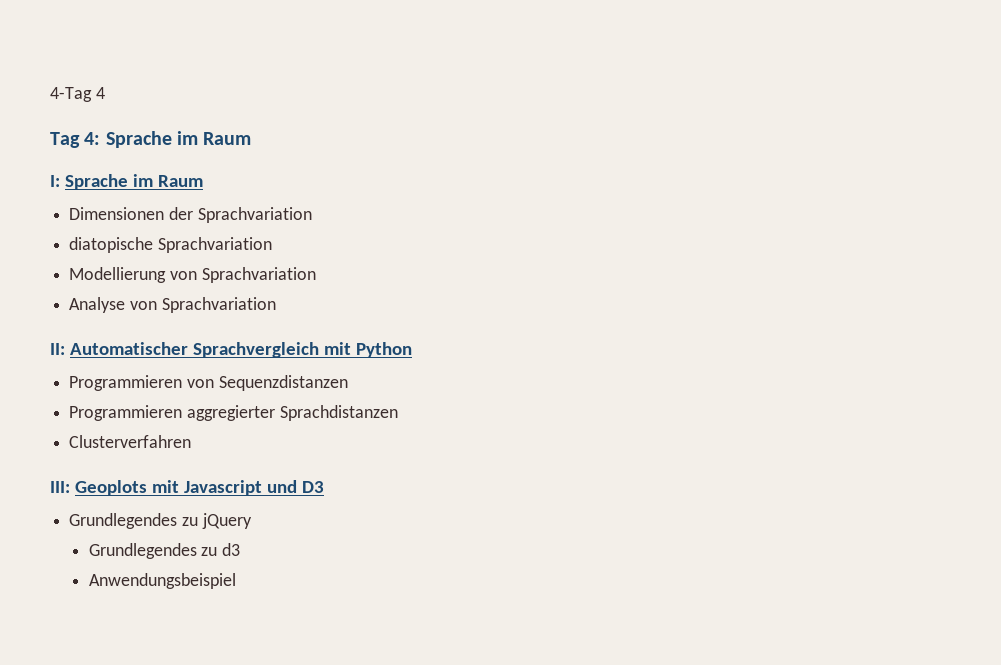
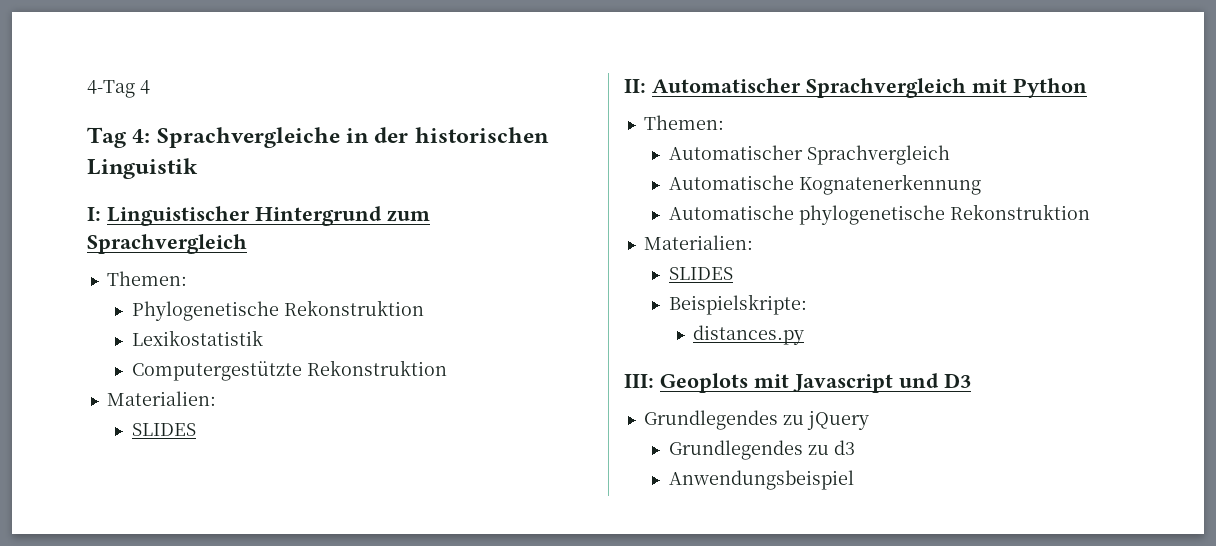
- Tag 4: Sprache im Raum
- I: Sprache im Raum
- Dimensionen der Sprachvariation
- diatopische Sprachvariation
- Modellierung von Sprachvariation
- Analyse von Sprachvariation
+ Tag 4: Sprachvergleiche in der historischen Linguistik
+ I: Linguistischer Hintergrund zum Sprachvergleich
+ Themen:
+ Phylogenetische Rekonstruktion
+ Lexikostatistik
+ Computergestützte Rekonstruktion
+ Materialien:
+ SLIDES
  II: Automatischer Sprachvergleich mit Python
- Programmieren von Sequenzdistanzen
- Programmieren aggregierter Sprachdistanzen
- Clusterverfahren
+ Themen:
+ Automatischer Sprachvergleich
+ Automatische Kognatenerkennung
+ Automatische phylogenetische Rekonstruktion
+ Materialien:
+ SLIDES
+ Beispielskripte:
+ distances.py

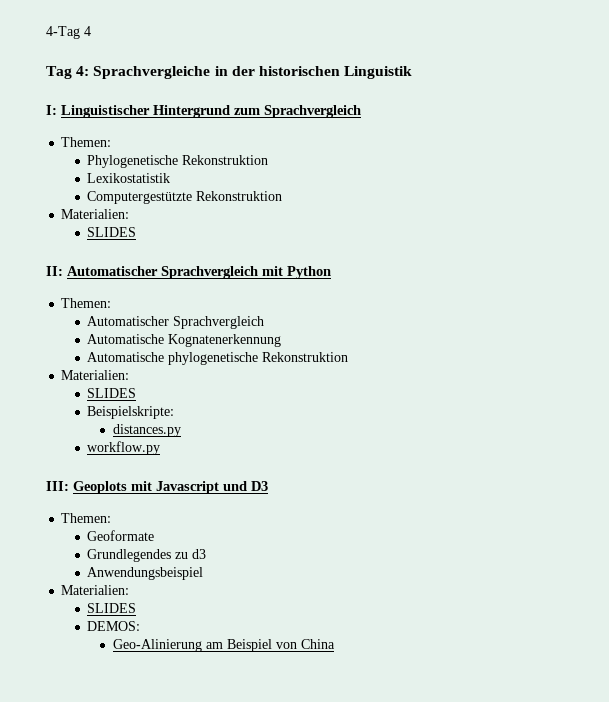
+ workflow.py
  III: Geoplots mit Javascript und D3
- Grundlegendes zu jQuery
+ Themen:
+ Geoformate
  Anwendungsbeispiel
+ Materialien:
+ SLIDES
+ DEMOS:
+ Geo-Alinierung am Beispiel von China

